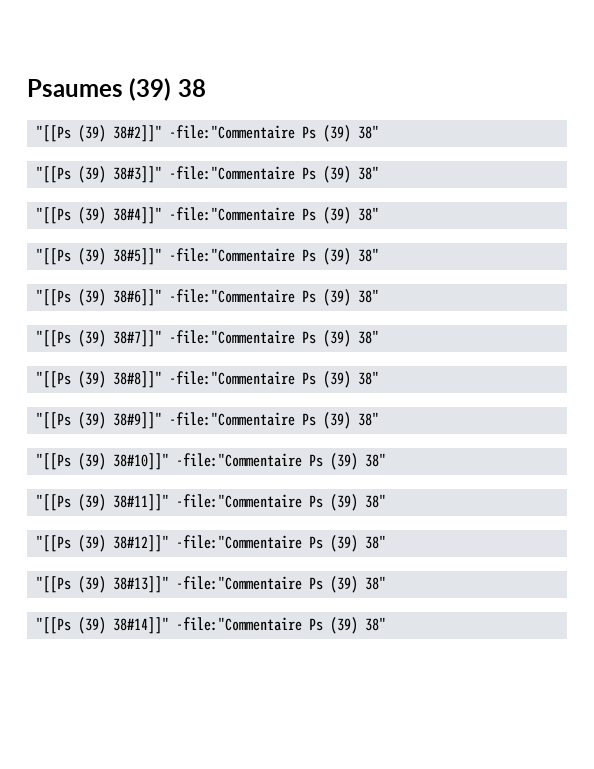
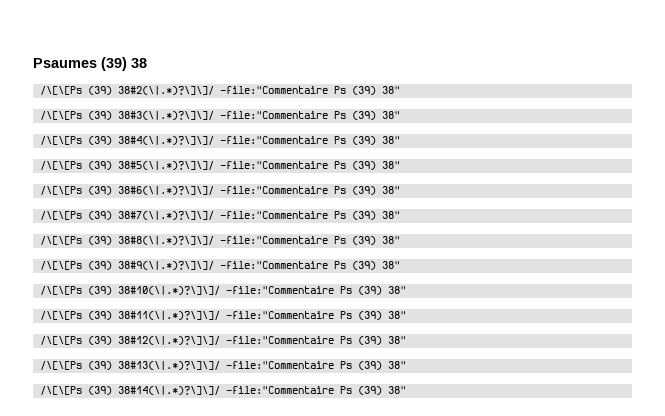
- "[[Ps (39) 38#2]]" -file:"Commentaire Ps (39) 38"
- "[[Ps (39) 38#3]]" -file:"Commentaire Ps (39) 38"
- "[[Ps (39) 38#4]]" -file:"Commentaire Ps (39) 38"
- "[[Ps (39) 38#5]]" -file:"Commentaire Ps (39) 38"
- "[[Ps (39) 38#6]]" -file:"Commentaire Ps (39) 38"
- "[[Ps (39) 38#7]]" -file:"Commentaire Ps (39) 38"
- "[[Ps (39) 38#8]]" -file:"Commentaire Ps (39) 38"
- "[[Ps (39) 38#9]]" -file:"Commentaire Ps (39) 38"
- "[[Ps (39) 38#10]]" -file:"Commentaire Ps (39) 38"
- "[[Ps (39) 38#11]]" -file:"Commentaire Ps (39) 38"
- "[[Ps (39) 38#12]]" -file:"Commentaire Ps (39) 38"
- "[[Ps (39) 38#13]]" -file:"Commentaire Ps (39) 38"
- "[[Ps (39) 38#14]]" -file:"Commentaire Ps (39) 38"
+ /\[\[Ps (39) 38#2(\|.*)?\]\]/ -file:"Commentaire Ps (39) 38"
+ /\[\[Ps (39) 38#3(\|.*)?\]\]/ -file:"Commentaire Ps (39) 38"
+ /\[\[Ps (39) 38#4(\|.*)?\]\]/ -file:"Commentaire Ps (39) 38"
+ /\[\[Ps (39) 38#5(\|.*)?\]\]/ -file:"Commentaire Ps (39) 38"
+ /\[\[Ps (39) 38#6(\|.*)?\]\]/ -file:"Commentaire Ps (39) 38"
+ /\[\[Ps (39) 38#7(\|.*)?\]\]/ -file:"Commentaire Ps (39) 38"
+ /\[\[Ps (39) 38#8(\|.*)?\]\]/ -file:"Commentaire Ps (39) 38"
+ /\[\[Ps (39) 38#9(\|.*)?\]\]/ -file:"Commentaire Ps (39) 38"
+ /\[\[Ps (39) 38#10(\|.*)?\]\]/ -file:"Commentaire Ps (39) 38"
+ /\[\[Ps (39) 38#11(\|.*)?\]\]/ -file:"Commentaire Ps (39) 38"
+ /\[\[Ps (39) 38#12(\|.*)?\]\]/ -file:"Commentaire Ps (39) 38"
+ /\[\[Ps (39) 38#13(\|.*)?\]\]/ -file:"Commentaire Ps (39) 38"
+ /\[\[Ps (39) 38#14(\|.*)?\]\]/ -file:"Commentaire Ps (39) 38"

